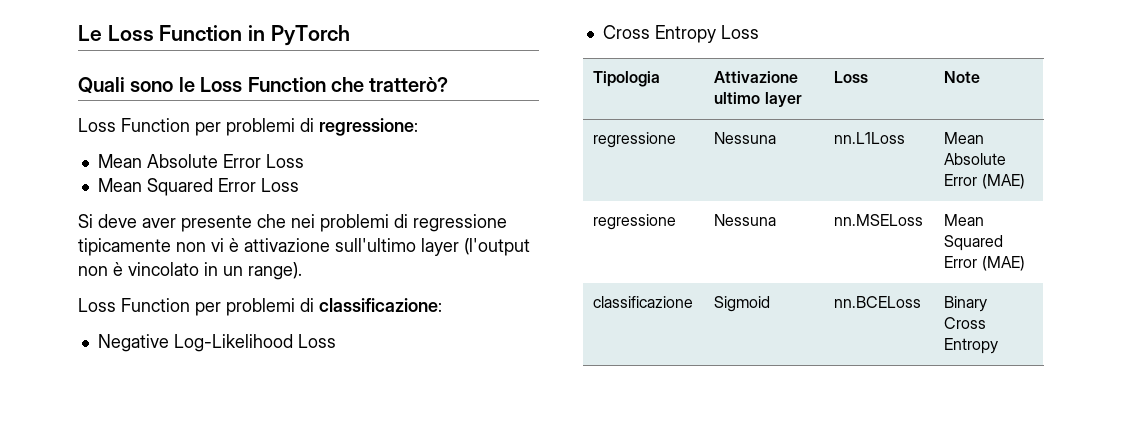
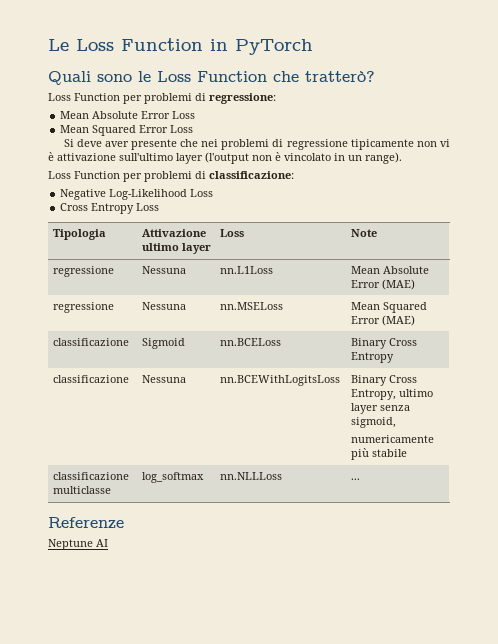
+ classificazione | Nessuna | nn.BCEWithLogitsLoss | Binary Cross Entropy, ultimo layer senza sigmoid,
+ numericamente più stabile
+ classificazione multiclasse | log_softmax | nn.NLLLoss | ...
+ Referenze
+ Neptune AI

